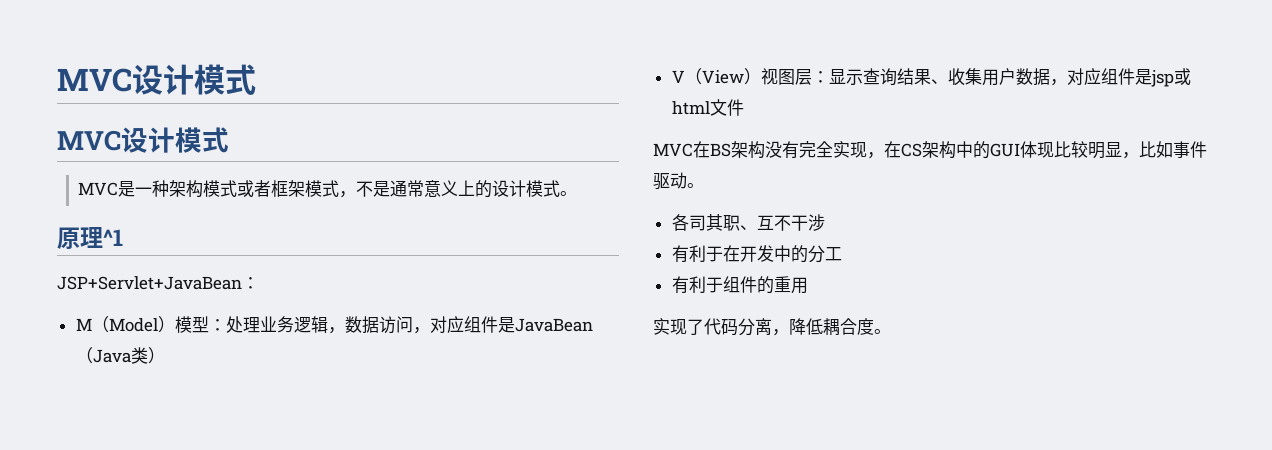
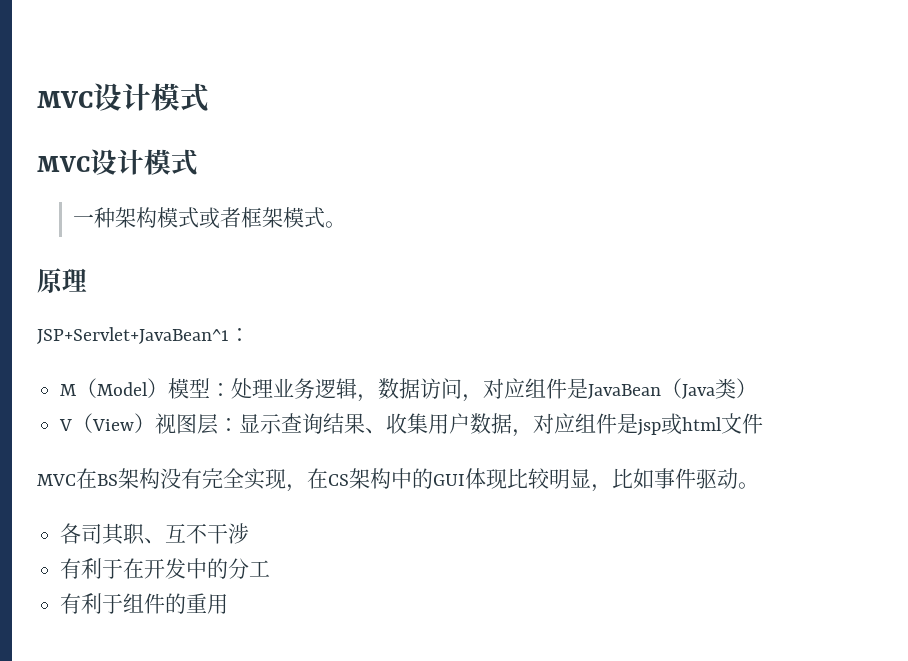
- MVC是一种架构模式或者框架模式，不是通常意义上的设计模式。
+ 一种架构模式或者框架模式。
- 原理^1
- JSP+Servlet+JavaBean：
+ 原理
+ JSP+Servlet+JavaBean^1：
- 实现了代码分离，降低耦合度。

